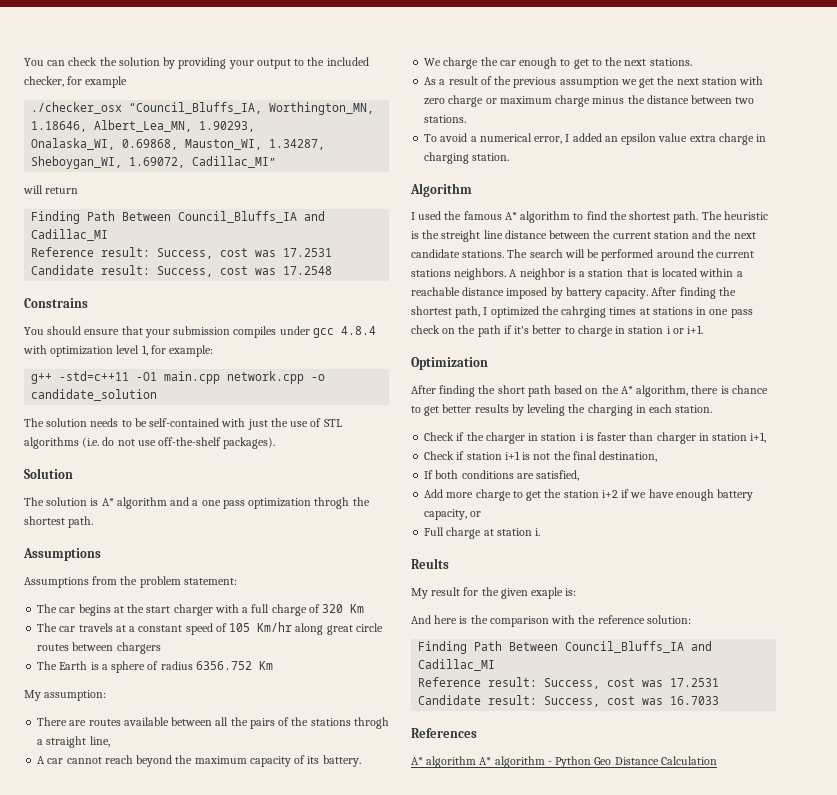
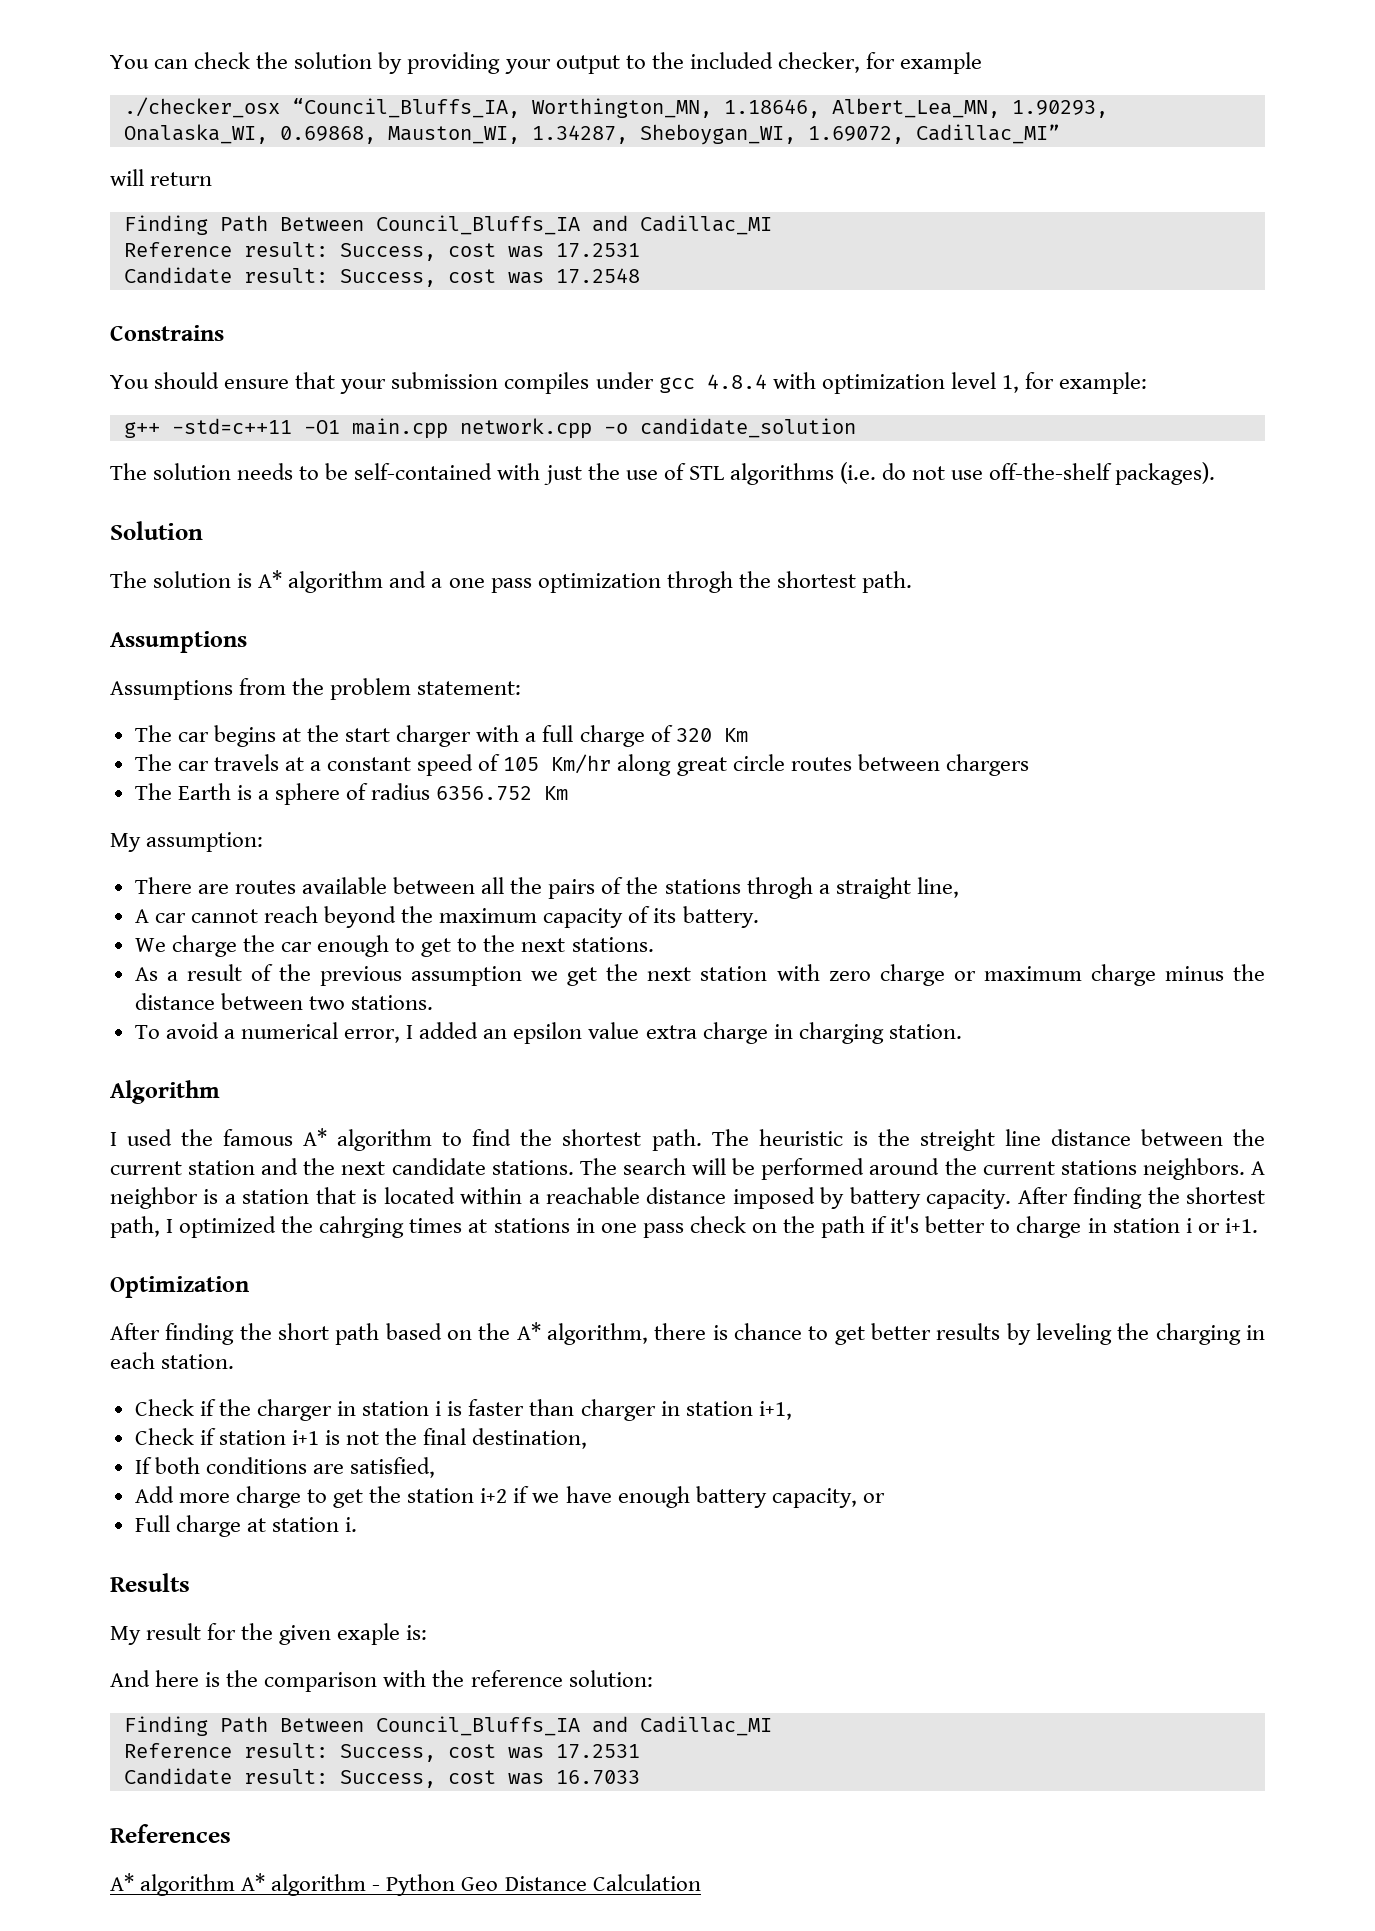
- Reults
+ Results

